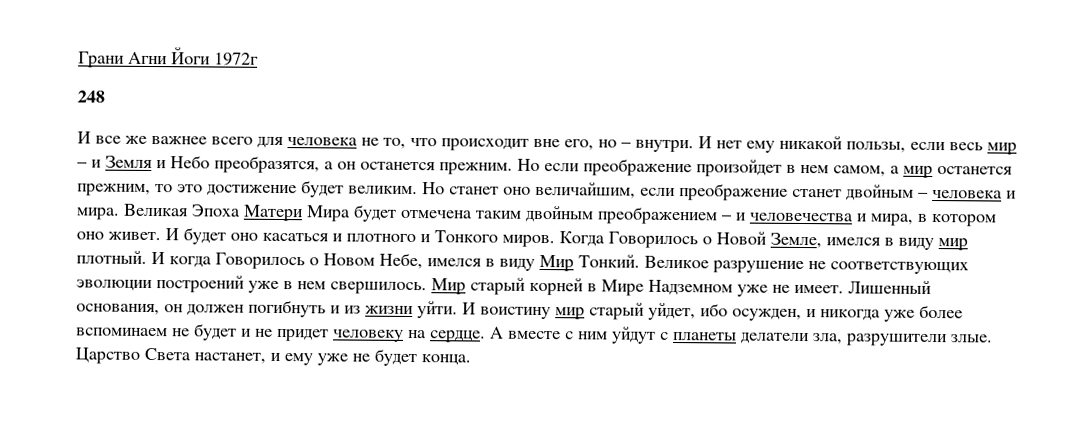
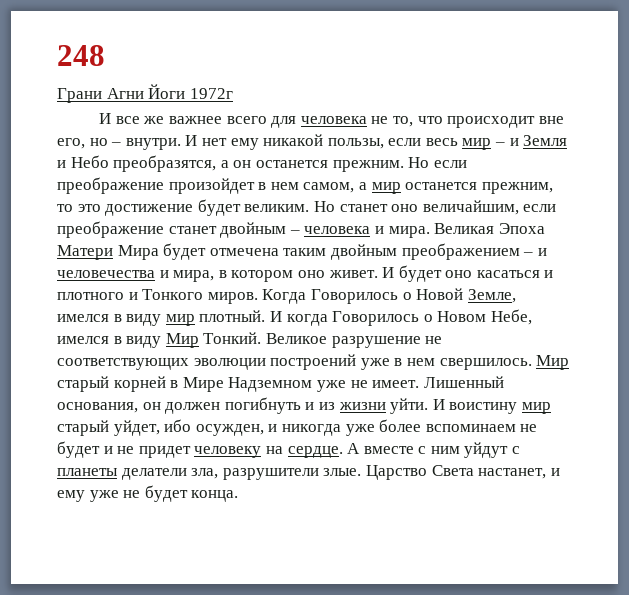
+ 248
- 248

